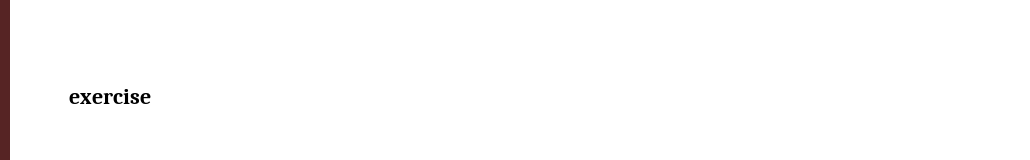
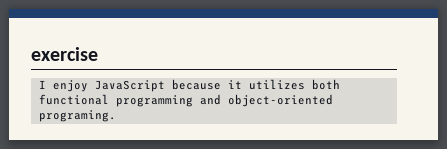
+ I enjoy JavaScript because it utilizes both functional programming and object-oriented programing.

